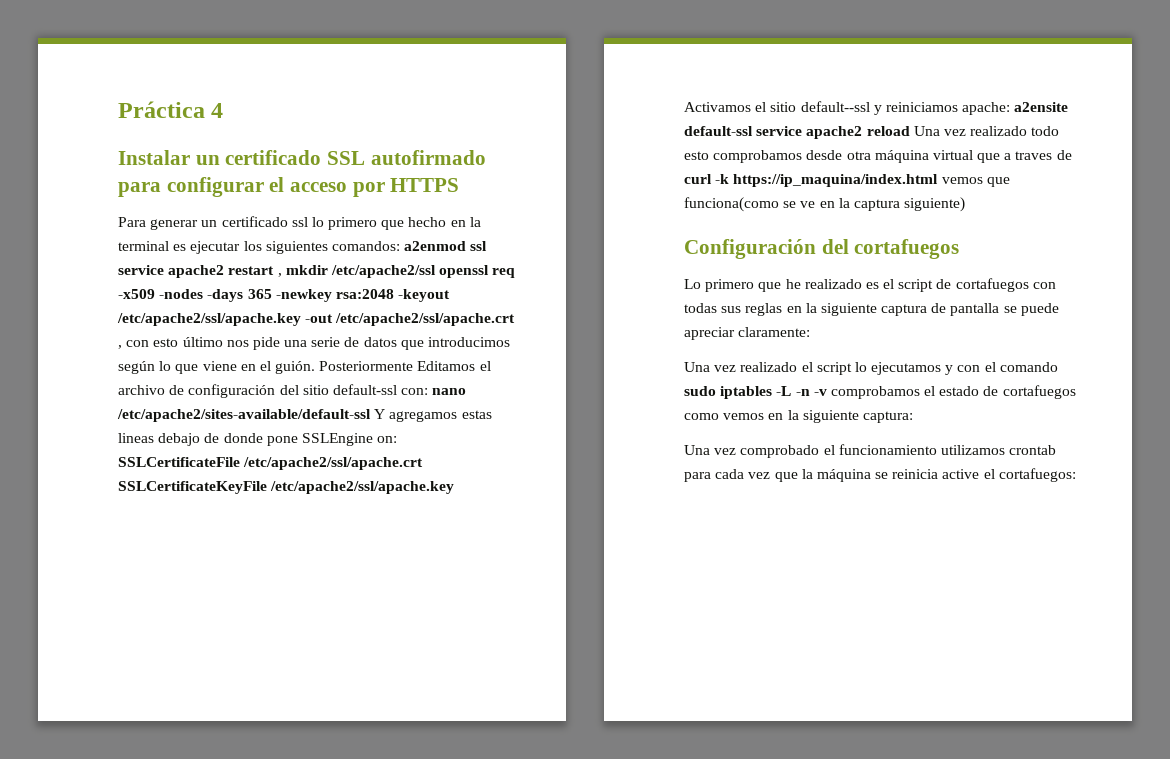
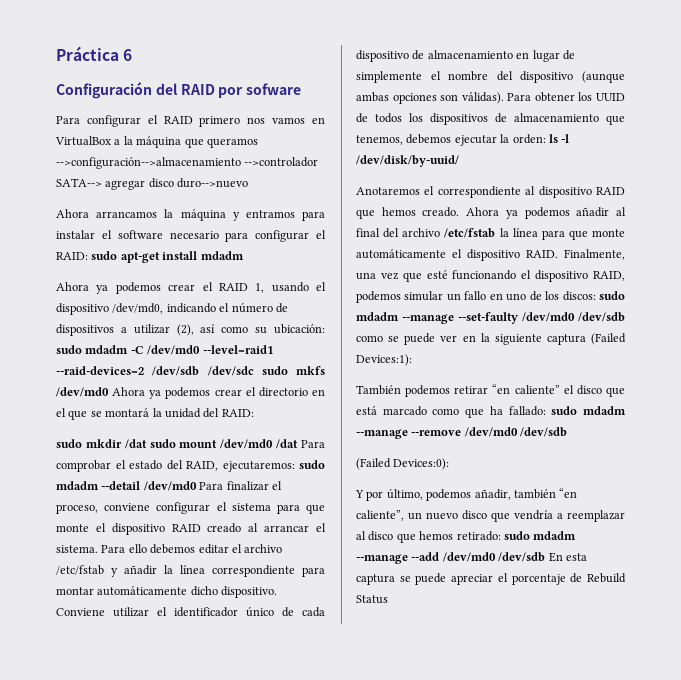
- Práctica 4
- Instalar un certificado SSL autofirmado para configurar el acceso por HTTPS
- Para generar un certificado ssl lo primero que hecho en la terminal es ejecutar los siguientes comandos: a2enmod ssl service apache2 restart , mkdir /etc/apache2/ssl openssl req -x509 -nodes -days 365 -newkey rsa:2048 -keyout /etc/apache2/ssl/apache.key -out /etc/apache2/ssl/apache.crt , con esto último nos pide una serie de datos que introducimos según lo que viene en el guión. Posteriormente Editamos el archivo de configuración del sitio default-ssl con: nano /etc/apache2/sites-available/default-ssl Y agregamos estas lineas debajo de donde pone SSLEngine on: SSLCertificateFile /etc/apache2/ssl/apache.crt SSLCertificateKeyFile /etc/apache2/ssl/apache.key Activamos el sitio default--ssl y reiniciamos apache: a2ensite default-ssl service apache2 reload Una vez realizado todo esto comprobamos desde otra máquina virtual que a traves de curl -k https://ip_maquina/index.html vemos que funciona(como se ve en la captura siguiente)
- Configuración del cortafuegos
- Lo primero que he realizado es el script de cortafuegos con todas sus reglas en la siguiente captura de pantalla se puede apreciar claramente:
- Una vez realizado el script lo ejecutamos y con el comando sudo iptables -L -n -v comprobamos el estado de cortafuegos como vemos en la siguiente captura:
- Una vez comprobado el funcionamiento utilizamos crontab para cada vez que la máquina se reinicia active el cortafuegos:
+ Práctica 6
+ Configuración del RAID por sofware
+ Para configurar el RAID primero nos vamos en VirtualBox a la máquina que queramos -->configuración-->almacenamiento -->controlador SATA--> agregar disco duro-->nuevo
+ Ahora arrancamos la máquina y entramos para instalar el software necesario para configurar el RAID: sudo apt-get install mdadm
+ Ahora ya podemos crear el RAID 1, usando el dispositivo /dev/md0, indicando el número de dispositivos a utilizar (2), así como su ubicación: sudo mdadm -C /dev/md0 --level=raid1 --raid-devices=2 /dev/sdb /dev/sdc sudo mkfs /dev/md0 Ahora ya podemos crear el directorio en el que se montará la unidad del RAID:
+ sudo mkdir /dat sudo mount /dev/md0 /dat Para comprobar el estado del RAID, ejecutaremos: sudo mdadm --detail /dev/md0 Para finalizar el proceso, conviene configurar el sistema para que monte el dispositivo RAID creado al arrancar el sistema. Para ello debemos editar el archivo /etc/fstab y añadir la línea correspondiente para montar automáticamente dicho dispositivo. Conviene utilizar el identificador único de cada dispositivo de almacenamiento en lugar de simplemente el nombre del dispositivo (aunque ambas opciones son válidas). Para obtener los UUID de todos los dispositivos de almacenamiento que tenemos, debemos ejecutar la orden: ls -l /dev/disk/by-uuid/
+ Anotaremos el correspondiente al dispositivo RAID que hemos creado. Ahora ya podemos añadir al final del archivo /etc/fstab la línea para que monte automáticamente el dispositivo RAID. Finalmente, una vez que esté funcionando el dispositivo RAID, podemos simular un fallo en uno de los discos: sudo mdadm --manage --set-faulty /dev/md0 /dev/sdb como se puede ver en la siguiente captura (Failed Devices:1):
+ También podemos retirar “en caliente” el disco que está marcado como que ha fallado: sudo mdadm --manage --remove /dev/md0 /dev/sdb
+ (Failed Devices:0):
+ Y por último, podemos añadir, también “en caliente”, un nuevo disco que vendría a reemplazar al disco que hemos retirado: sudo mdadm --manage --add /dev/md0 /dev/sdb En esta captura se puede apreciar el porcentaje de Rebuild Status

